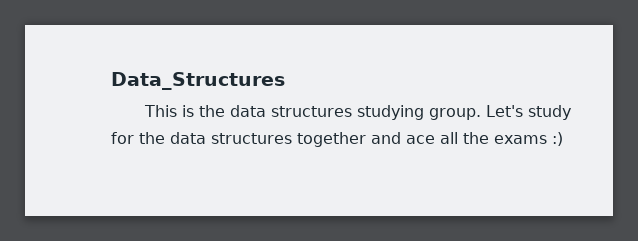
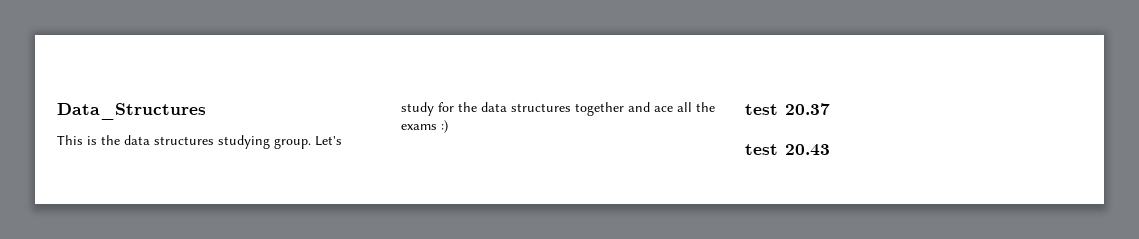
+ test 20.37
+ test 20.43

